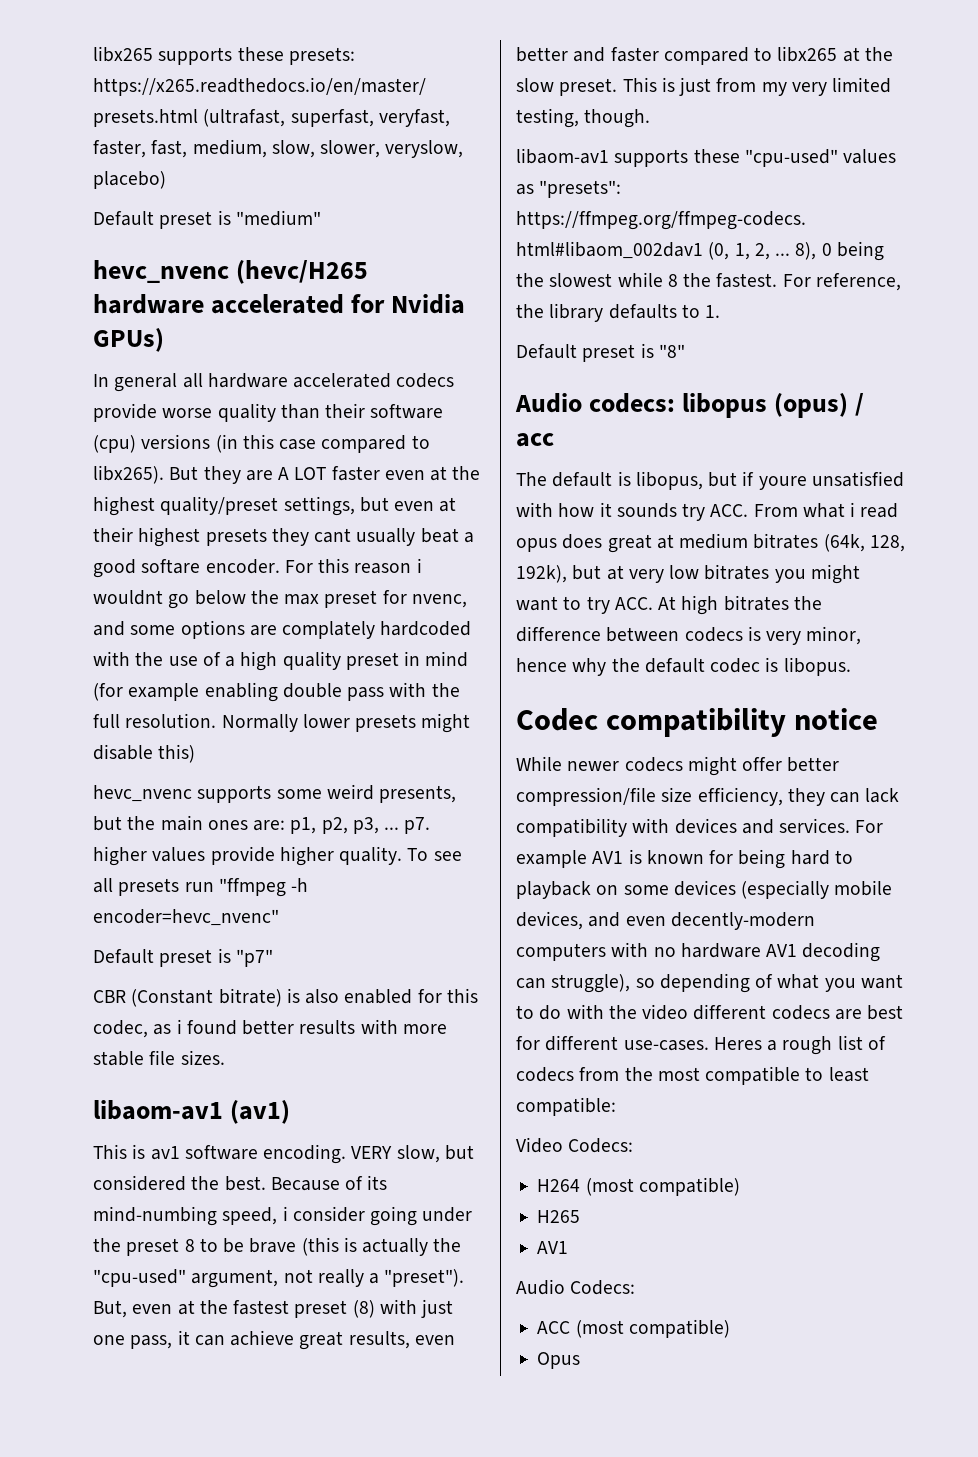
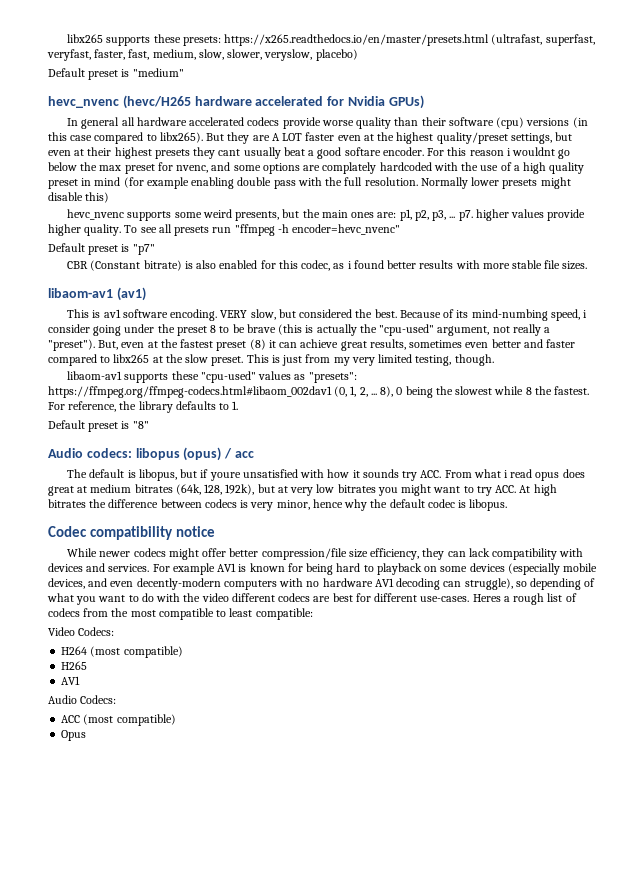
- But, even at the fastest preset (8) with just one pass, it can achieve great results, even better and faster compared to libx265 at the slow preset.
+ But, even at the fastest preset (8) it can achieve great results, sometimes even better and faster compared to libx265 at the slow preset.

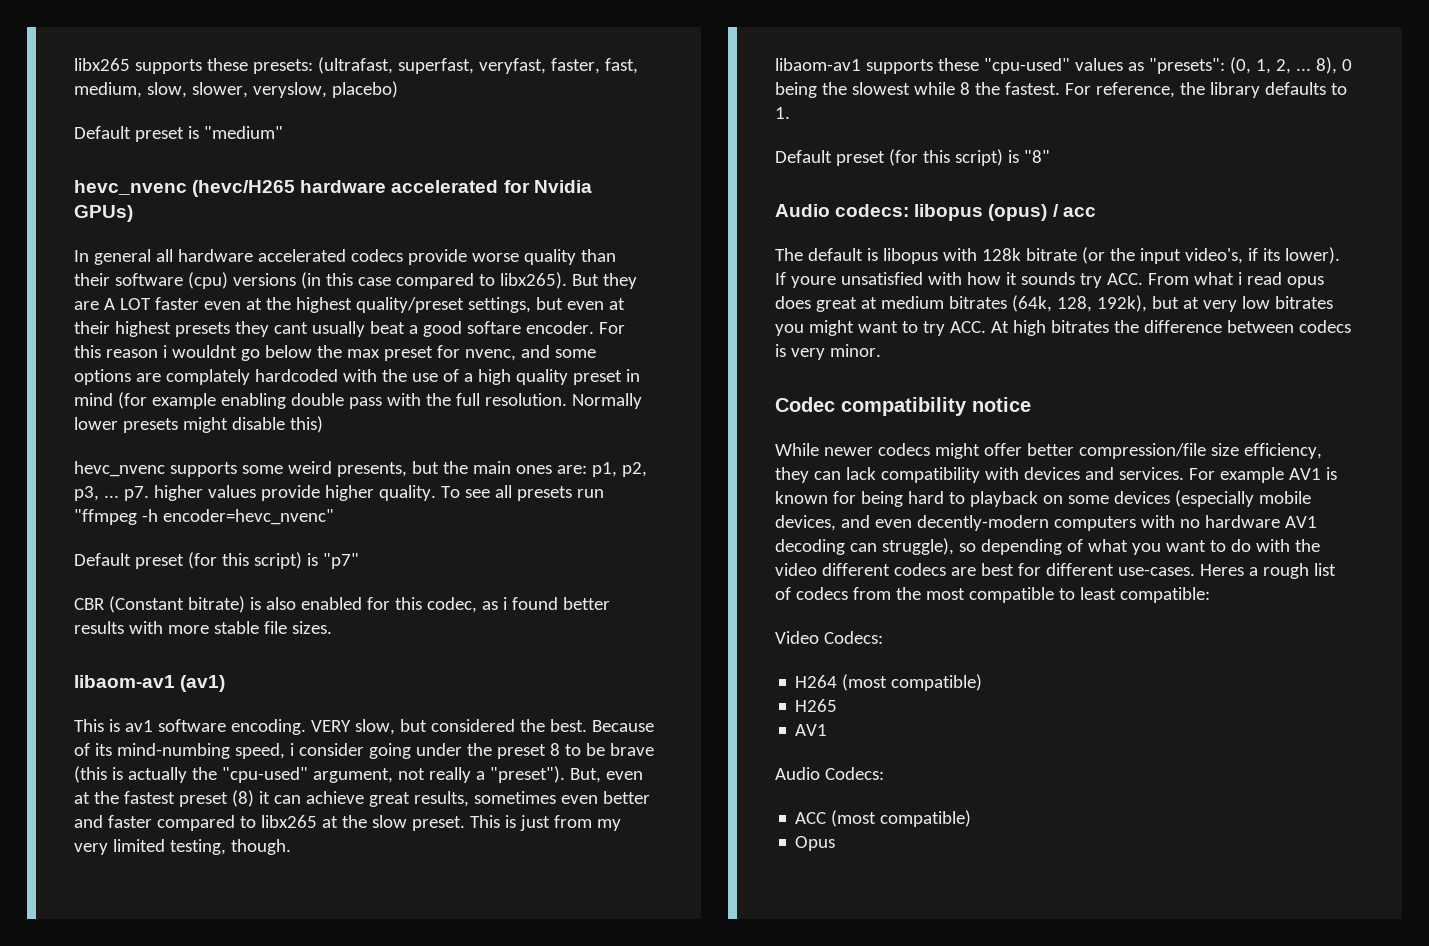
- libx265 supports these presets: https://x265.readthedocs.io/en/master/presets.html (ultrafast, superfast, veryfast, faster, fast, medium, slow, slower, veryslow, placebo)
+ libx265 supports these presets: (ultrafast, superfast, veryfast, faster, fast, medium, slow, slower, veryslow, placebo)
- Default preset is "p7"
+ Default preset (for this script) is "p7"
- libaom-av1 supports these "cpu-used" values as "presets": https://ffmpeg.org/ffmpeg-codecs.html#libaom_002dav1 (0, 1, 2, ...
+ libaom-av1 supports these "cpu-used" values as "presets": (0, 1, 2, ...
- Default preset is "8"
+ Default preset (for this script) is "8"
- The default is libopus, but if youre unsatisfied with how it sounds try ACC. From what i read opus does great at medium bitrates (64k, 128, 192k), but at very low bitrates you might want to try ACC. At high bitrates the difference between codecs is very minor, hence why the default codec is libopus.
+ The default is libopus with 128k bitrate (or the input video's, if its lower). If youre unsatisfied with how it sounds try ACC. From what i read opus does great at medium bitrates (64k, 128, 192k), but at very low bitrates you might want to try ACC. At high bitrates the difference between codecs is very minor.

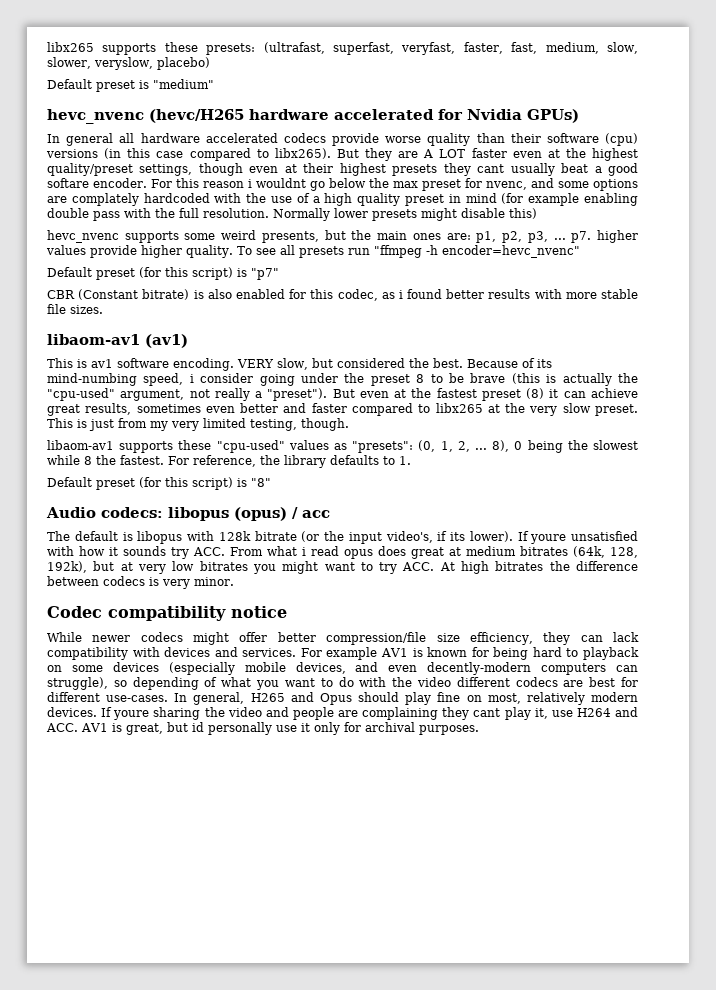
- But they are A LOT faster even at the highest quality/preset settings, but even at their highest presets they cant usually beat a good softare encoder.
+ But they are A LOT faster even at the highest quality/preset settings, though even at their highest presets they cant usually beat a good softare encoder.
- But, even at the fastest preset (8) it can achieve great results, sometimes even better and faster compared to libx265 at the slow preset.
+ But even at the fastest preset (8) it can achieve great results, sometimes even better and faster compared to libx265 at the very slow preset.
- For example AV1 is known for being hard to playback on some devices (especially mobile devices, and even decently-modern computers with no hardware AV1 decoding can struggle), so depending of what you want to do with the video different codecs are best for different use-cases.
+ For example AV1 is known for being hard to playback on some devices (especially mobile devices, and even decently-modern computers can struggle), so depending of what you want to do with the video different codecs are best for different use-cases.
- Heres a rough list of codecs from the most compatible to least compatible:
- Video Codecs:
- H264 (most compatible)
- H265
- AV1
- Audio Codecs:
- ACC (most compatible)
- Opus
+ In general, H265 and Opus should play fine on most, relatively modern devices. If youre sharing the video and people are complaining they cant play it, use H264 and ACC. AV1 is great, but id personally use it only for archival purposes.

